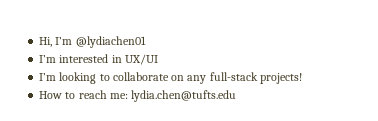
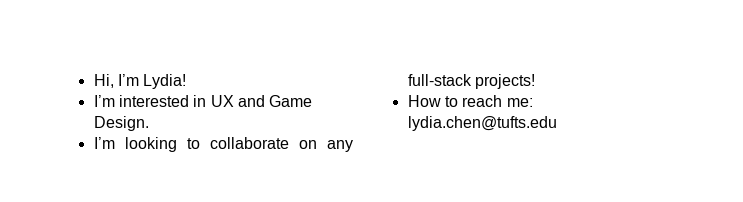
- Hi, I’m @lydiachen01
+ Hi, I’m Lydia!
- I’m interested in UX/UI
+ I’m interested in UX and Game Design.

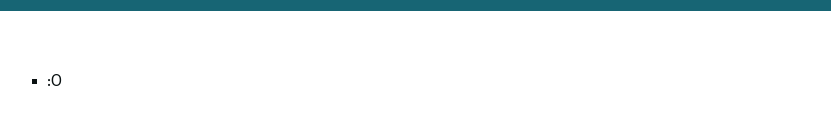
- Hi, I’m Lydia!
- I’m interested in UX and Game Design.
- I’m looking to collaborate on any full-stack projects!
- How to reach me: lydia.chen@tufts.edu
+ :O

